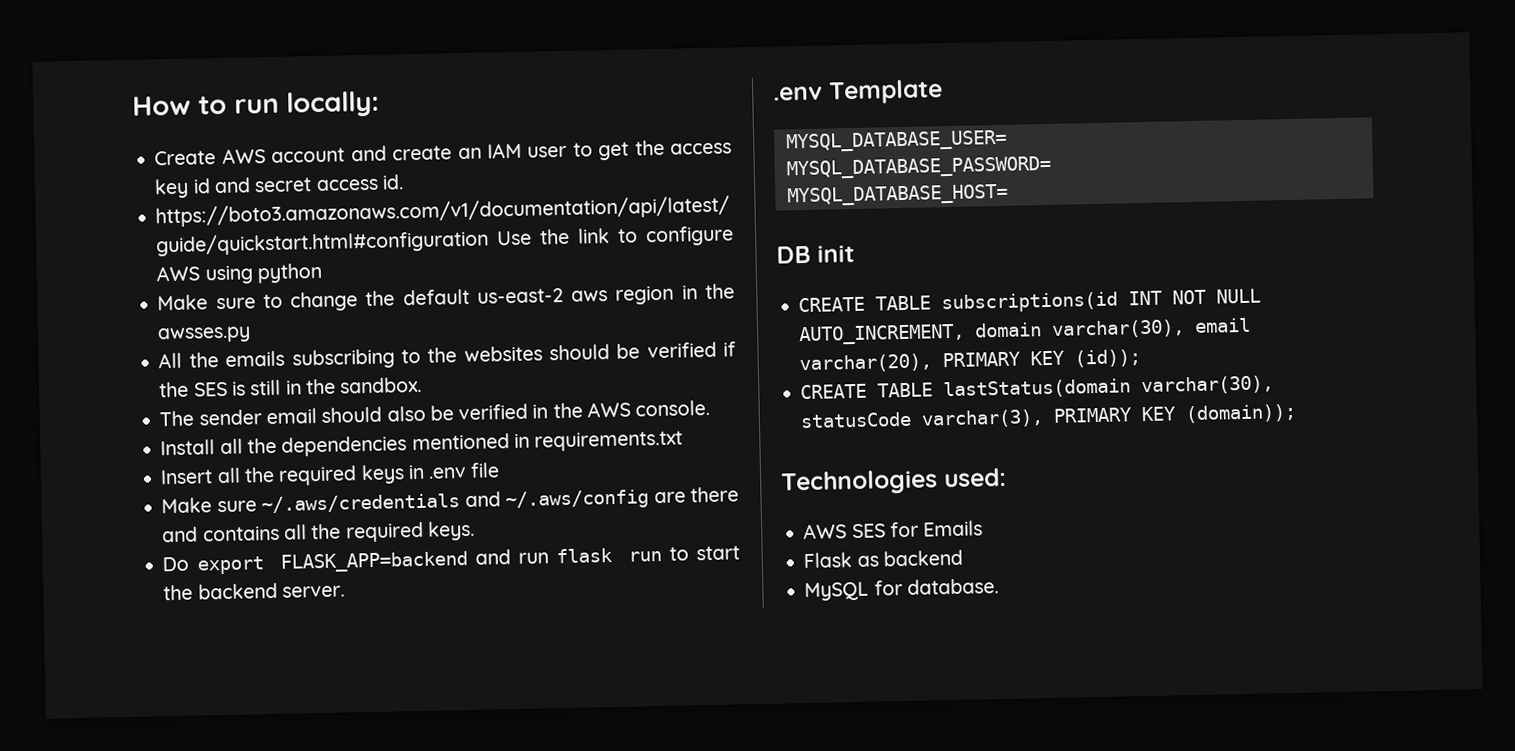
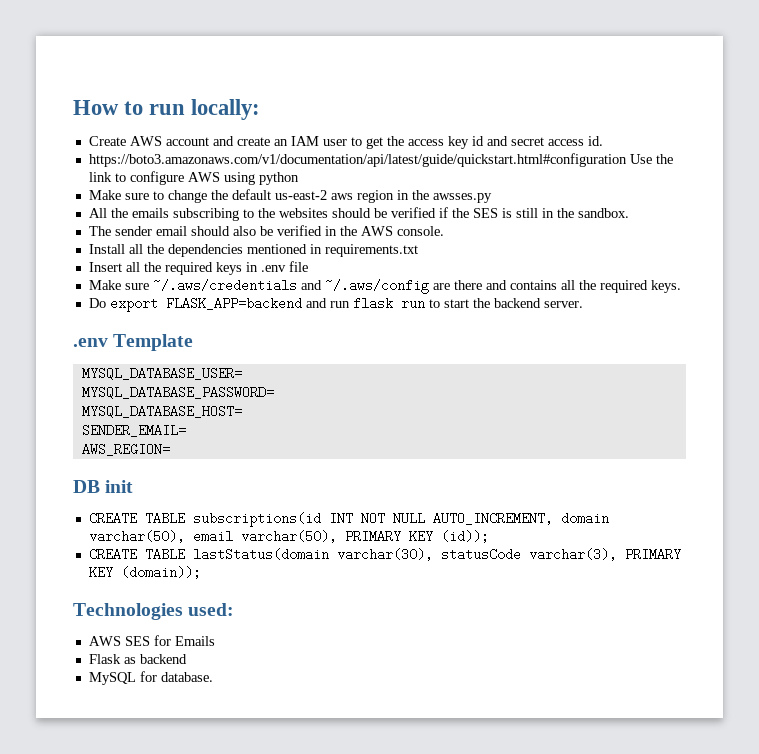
+ SENDER_EMAIL=
+ AWS_REGION=
- CREATE TABLE subscriptions(id INT NOT NULL AUTO_INCREMENT, domain varchar(30), email varchar(20), PRIMARY KEY (id));
+ CREATE TABLE subscriptions(id INT NOT NULL AUTO_INCREMENT, domain varchar(50), email varchar(50), PRIMARY KEY (id));

